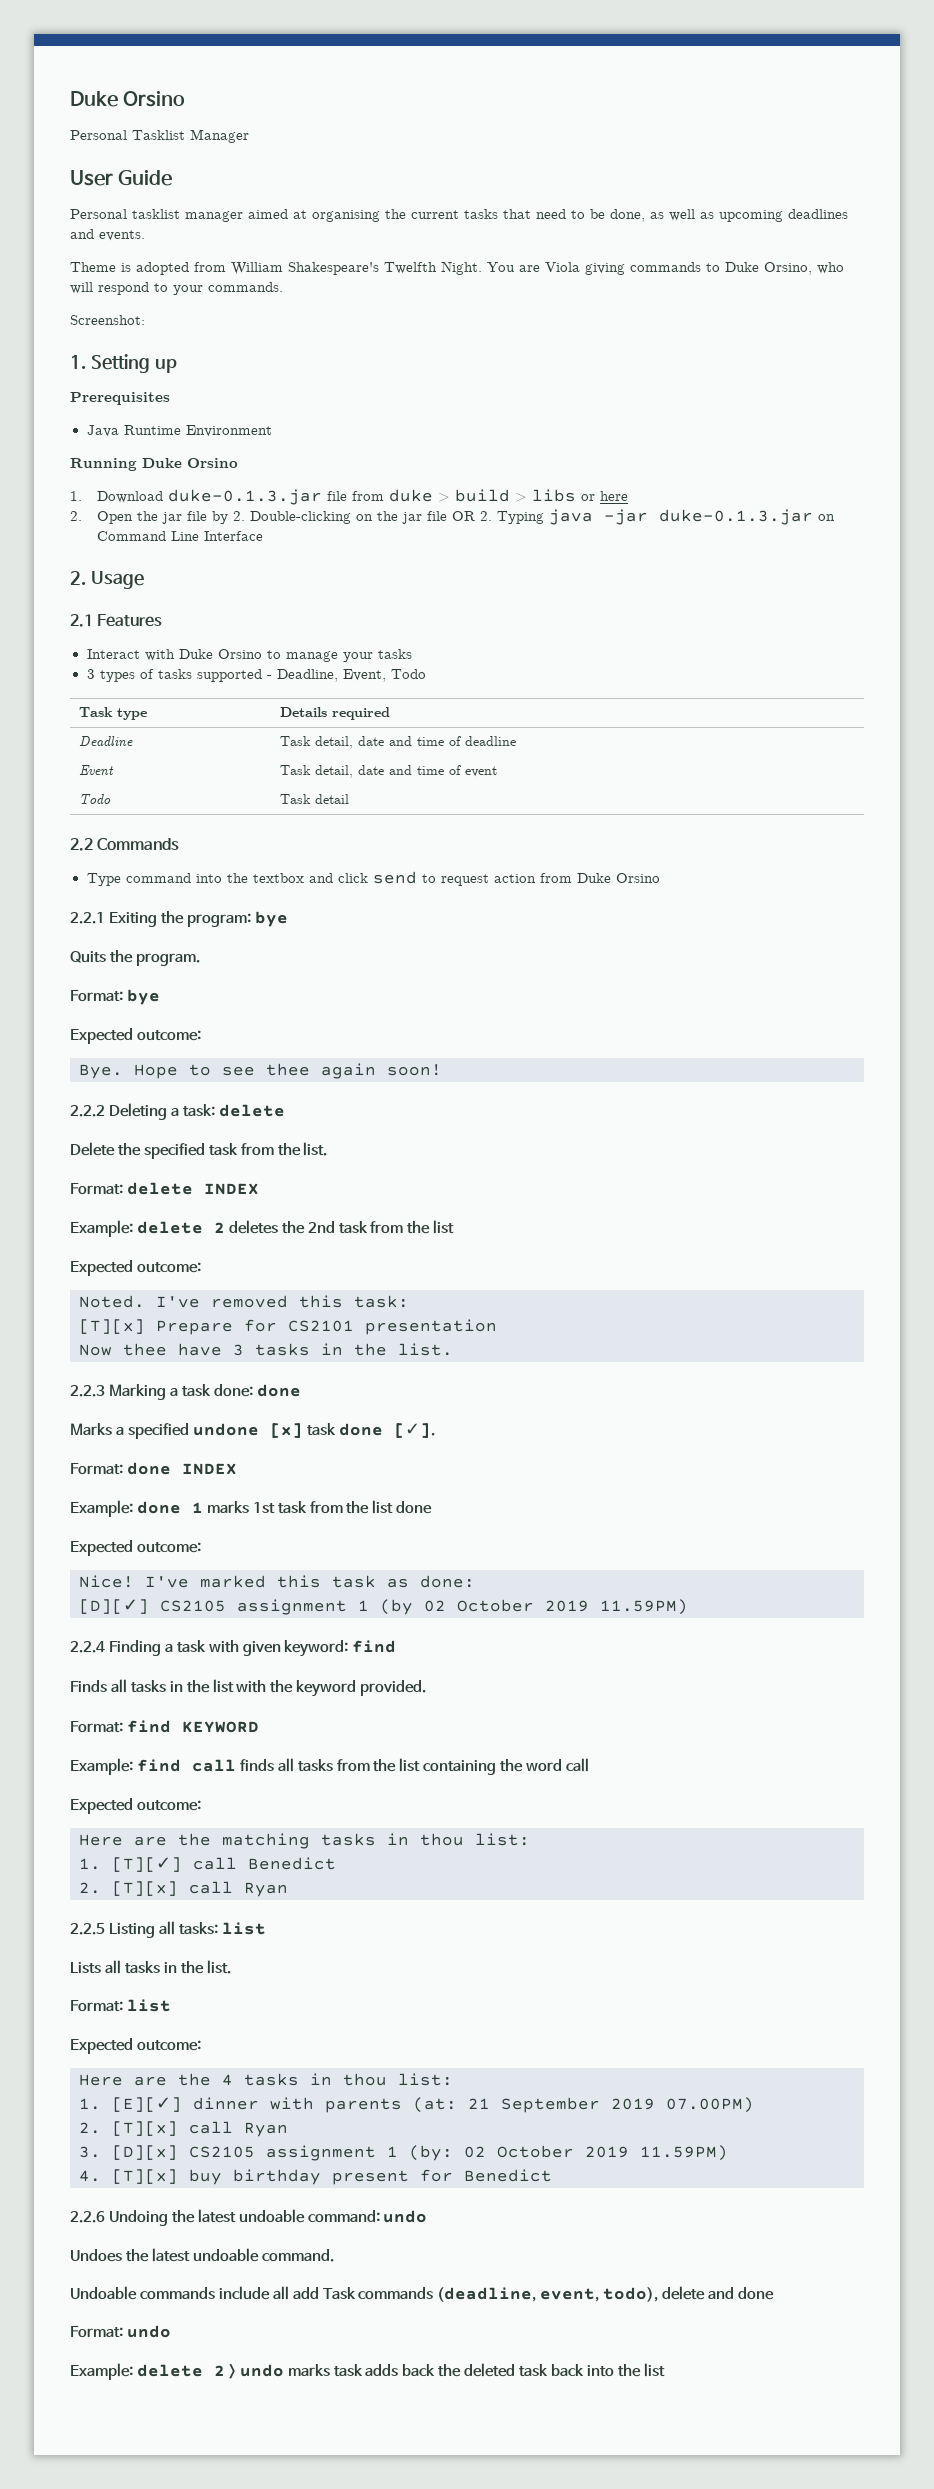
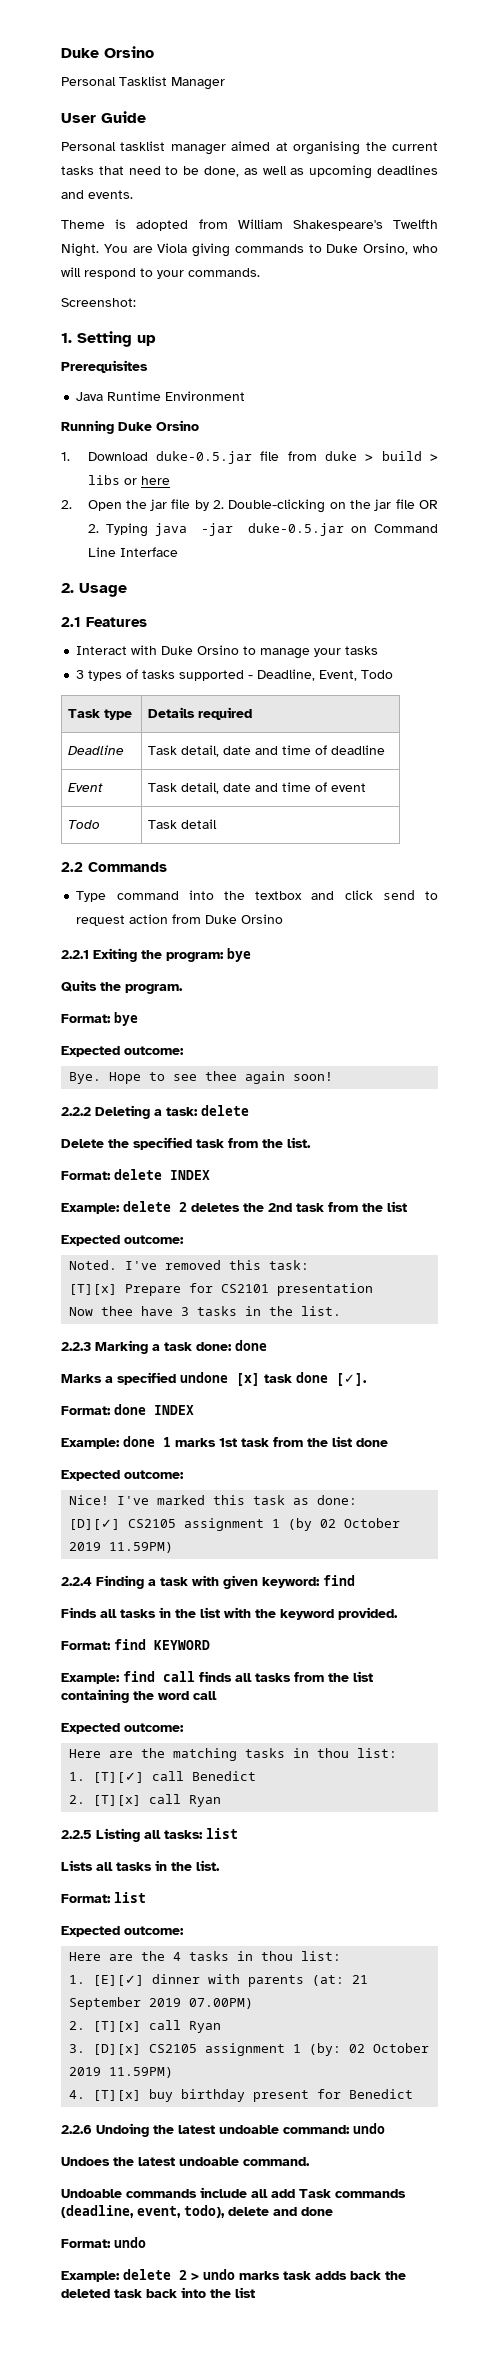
- 1. Download duke-0.1.3.jar file from duke > build > libs or here
+ 1. Download duke-0.5.jar file from duke > build > libs or here
- 2. Open the jar file by 2. Double-clicking on the jar file OR 2. Typing java -jar duke-0.1.3.jar on Command Line Interface
+ 2. Open the jar file by 2. Double-clicking on the jar file OR 2. Typing java -jar duke-0.5.jar on Command Line Interface

